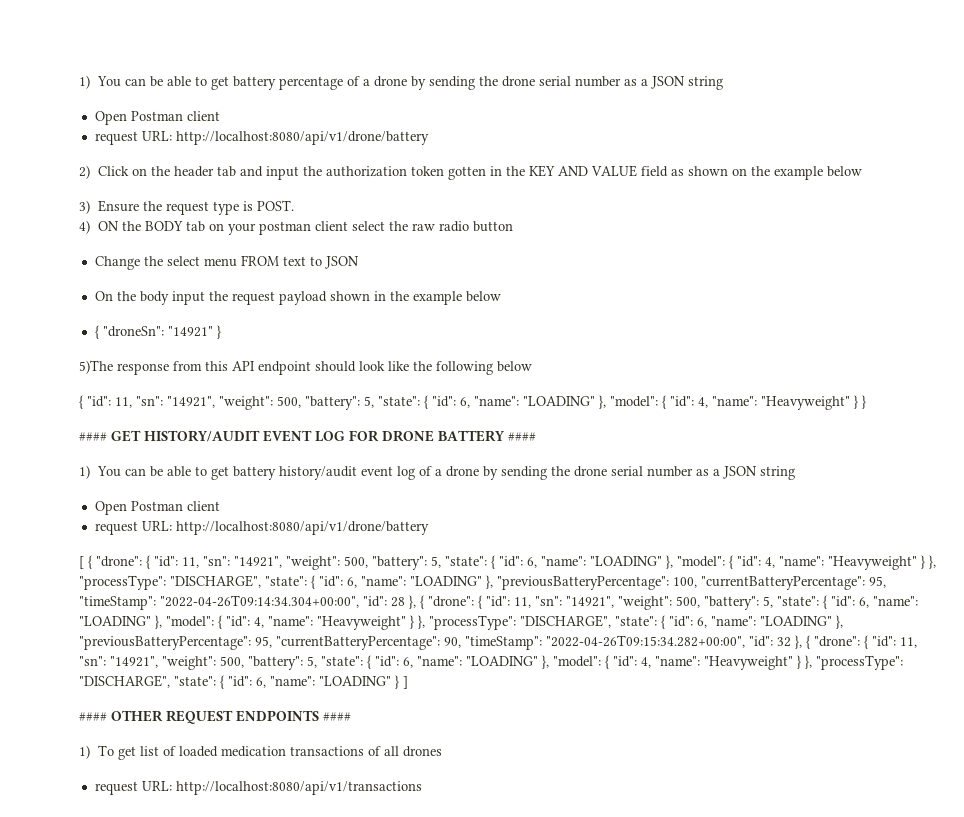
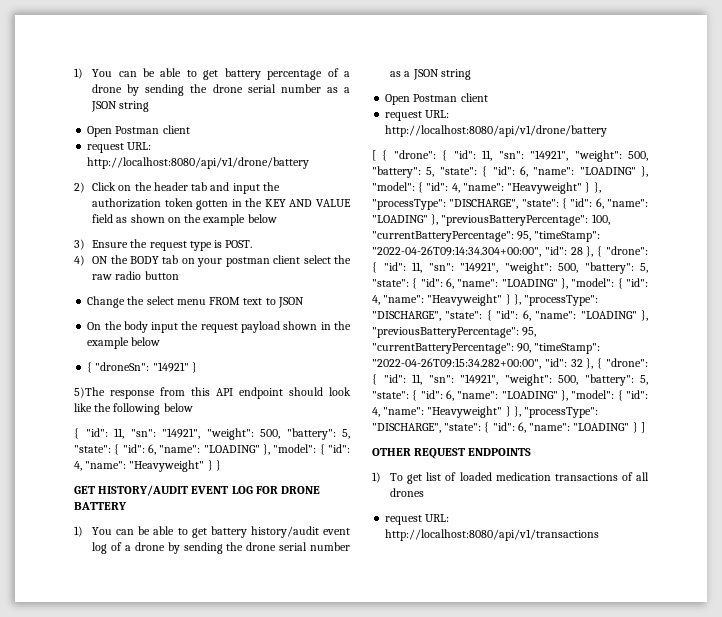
- #### GET HISTORY/AUDIT EVENT LOG FOR DRONE BATTERY ####
+ GET HISTORY/AUDIT EVENT LOG FOR DRONE BATTERY
- #### OTHER REQUEST ENDPOINTS ####
+ OTHER REQUEST ENDPOINTS

